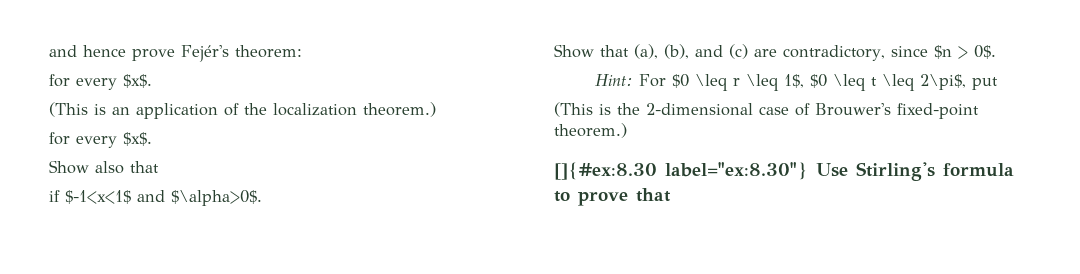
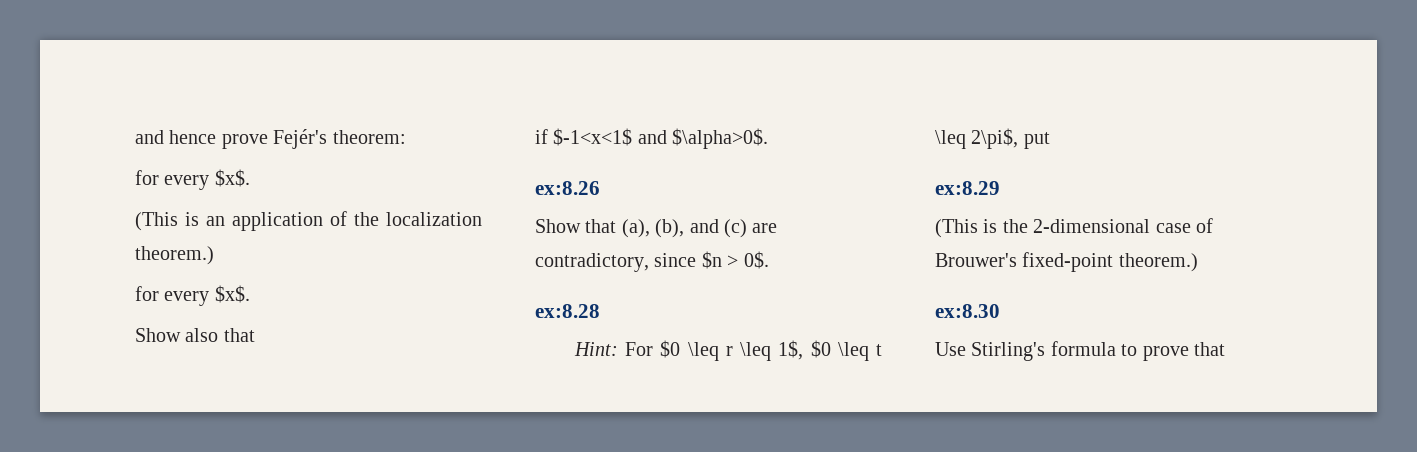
+ ex:8.26
+ ex:8.28
+ ex:8.29
- []{#ex:8.30 label="ex:8.30"} Use Stirling's formula to prove that
+ ex:8.30
+ Use Stirling's formula to prove that

